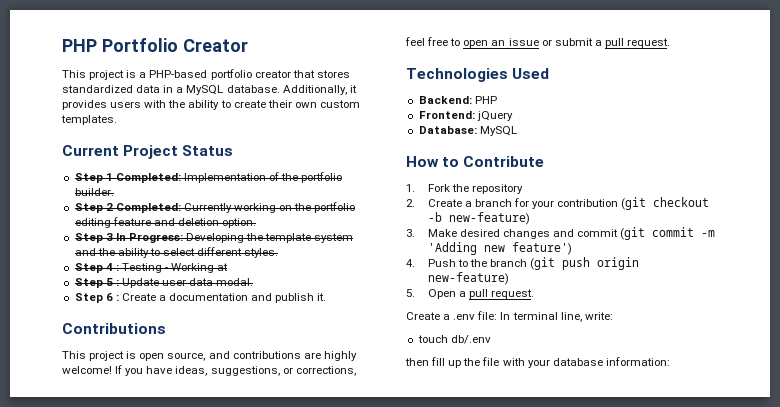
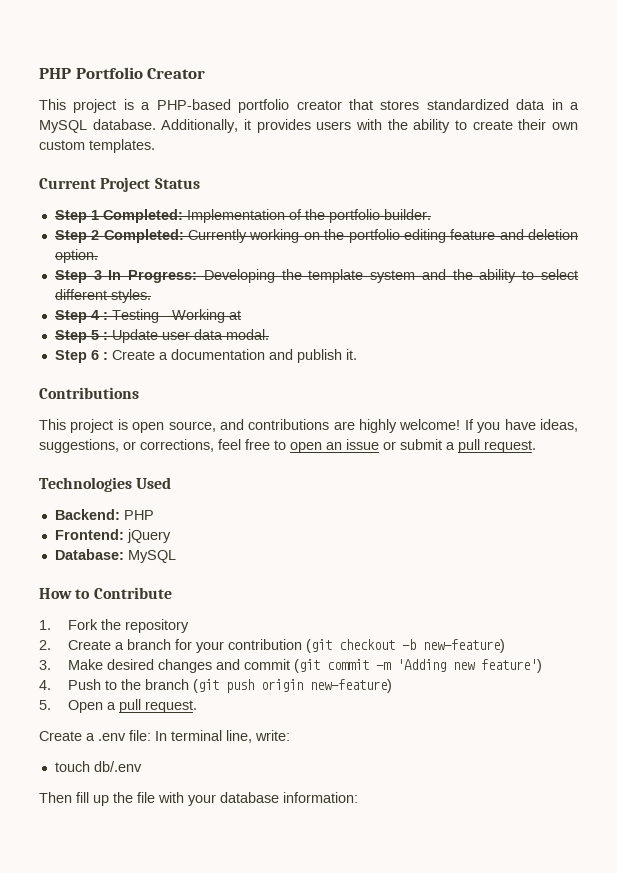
- then fill up the file with your database information:
+ Then fill up the file with your database information:

